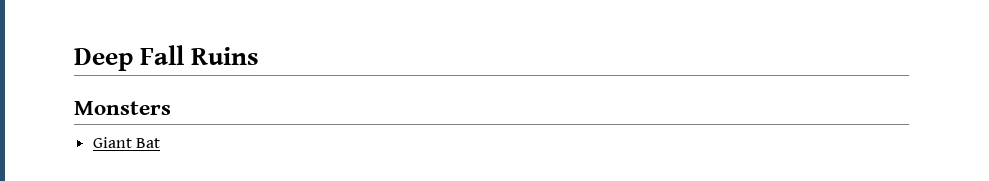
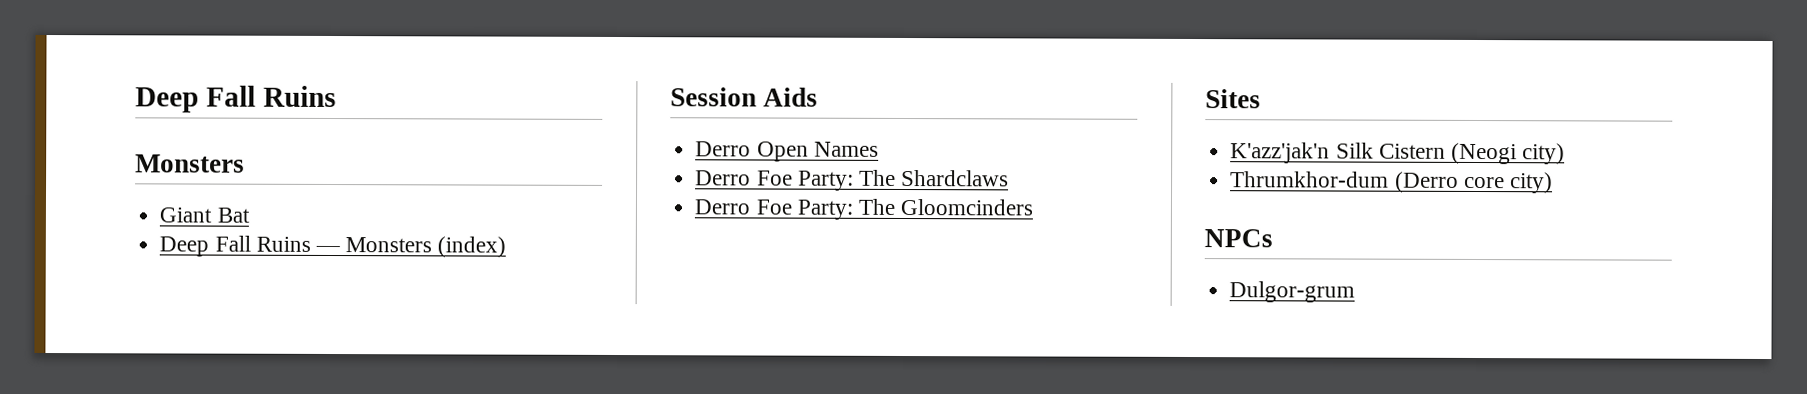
+ Deep Fall Ruins — Monsters (index)
+ Session Aids
+ Derro Open Names
+ Derro Foe Party: The Shardclaws
+ Derro Foe Party: The Gloomcinders
+ Sites
+ K'azz'jak'n Silk Cistern (Neogi city)
+ Thrumkhor-dum (Derro core city)
+ NPCs
+ Dulgor-grum

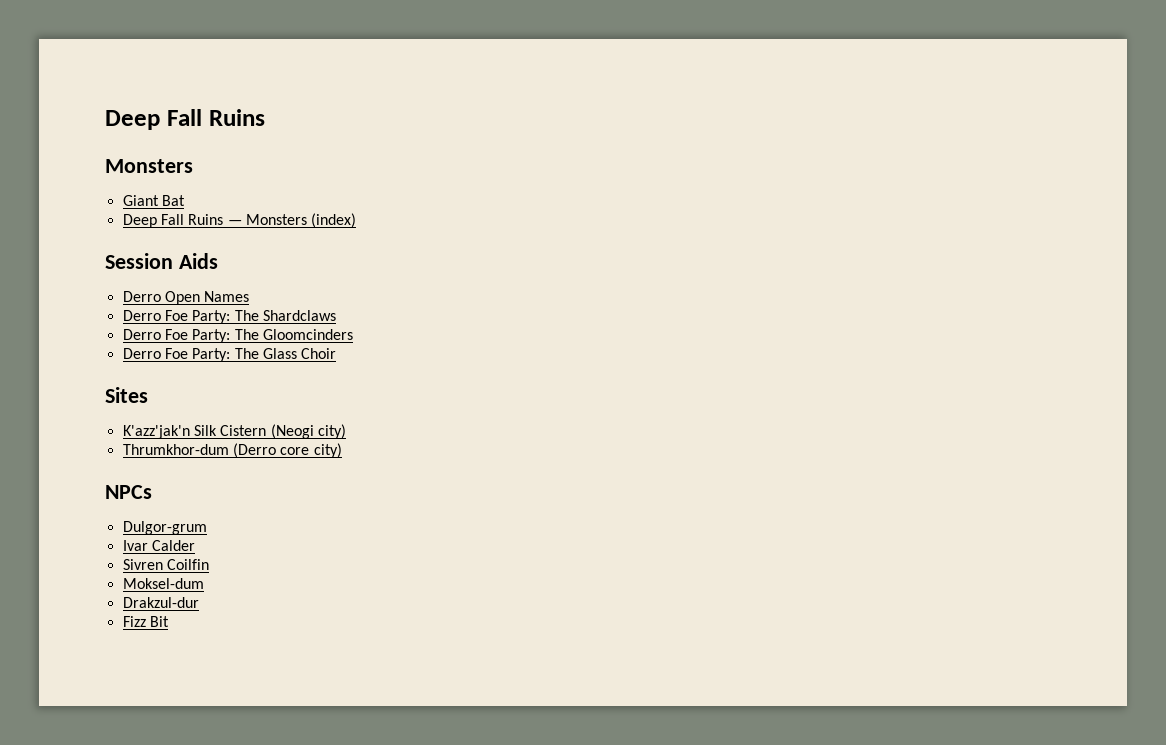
+ Derro Foe Party: The Glass Choir
+ Ivar Calder
+ Sivren Coilfin
+ Moksel-dum
+ Drakzul-dur
+ Fizz Bit

